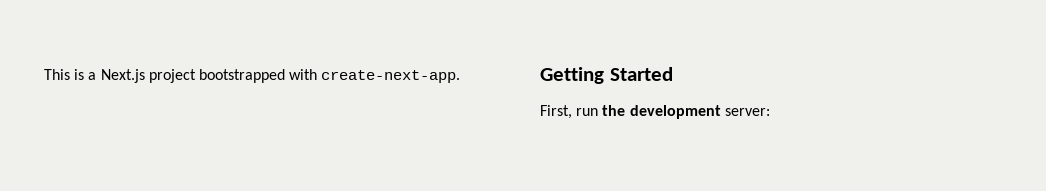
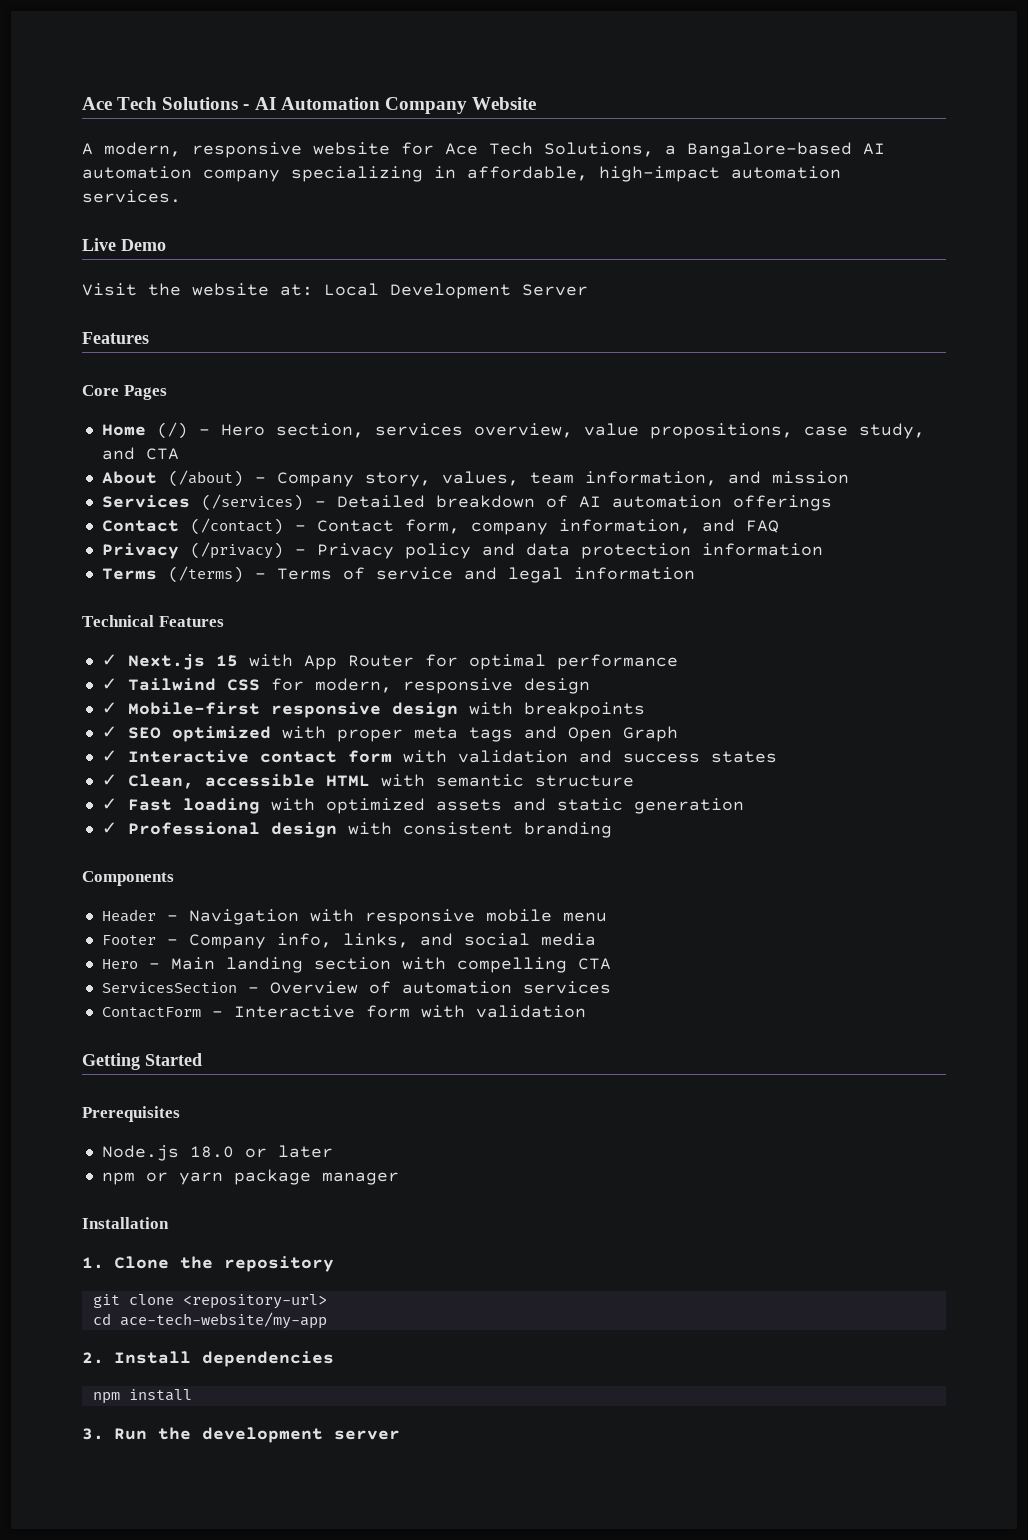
- This is a Next.js project bootstrapped with create-next-app.
+ Ace Tech Solutions - AI Automation Company Website
+ A modern, responsive website for Ace Tech Solutions, a Bangalore-based AI automation company specializing in affordable, high-impact automation services.
+ Live Demo
+ Visit the website at: Local Development Server
+ Features
+ Core Pages
+ Home (/) - Hero section, services overview, value propositions, case study, and CTA
+ About (/about) - Company story, values, team information, and mission
+ Services (/services) - Detailed breakdown of AI automation offerings
+ Contact (/contact) - Contact form, company information, and FAQ
+ Privacy (/privacy) - Privacy policy and data protection information
+ Terms (/terms) - Terms of service and legal information
+ Technical Features
+ ✓ Next.js 15 with App Router for optimal performance
+ ✓ Tailwind CSS for modern, responsive design
+ ✓ Mobile-first responsive design with breakpoints
+ ✓ SEO optimized with proper meta tags and Open Graph
+ ✓ Interactive contact form with validation and success states
+ ✓ Clean, accessible HTML with semantic structure
+ ✓ Fast loading with optimized assets and static generation
+ ✓ Professional design with consistent branding
+ Components
+ Header - Navigation with responsive mobile menu
+ Footer - Company info, links, and social media
+ Hero - Main landing section with compelling CTA
+ ServicesSection - Overview of automation services
+ ContactForm - Interactive form with validation
  Getting Started
- First, run the development server:
+ Prerequisites
+ Node.js 18.0 or later
+ npm or yarn package manager
+ Installation
+ 1. Clone the repository
+ git clone <repository-url>
+ cd ace-tech-website/my-app
+ 2. Install dependencies
+ npm install
+ 3. Run the development server

